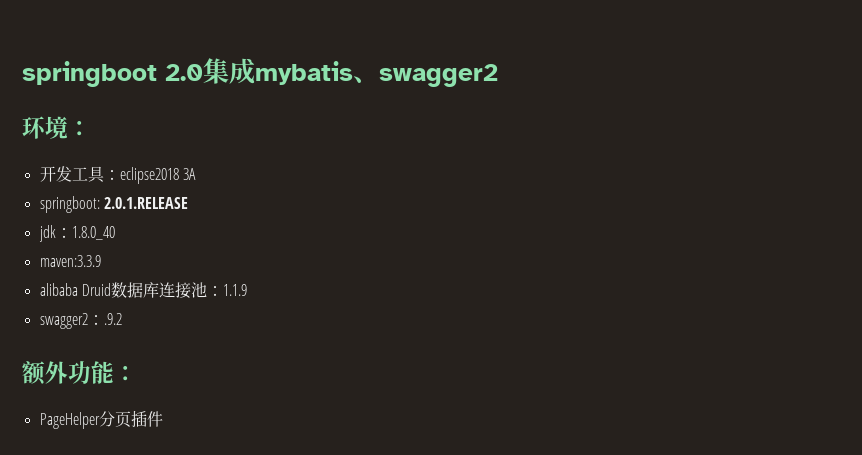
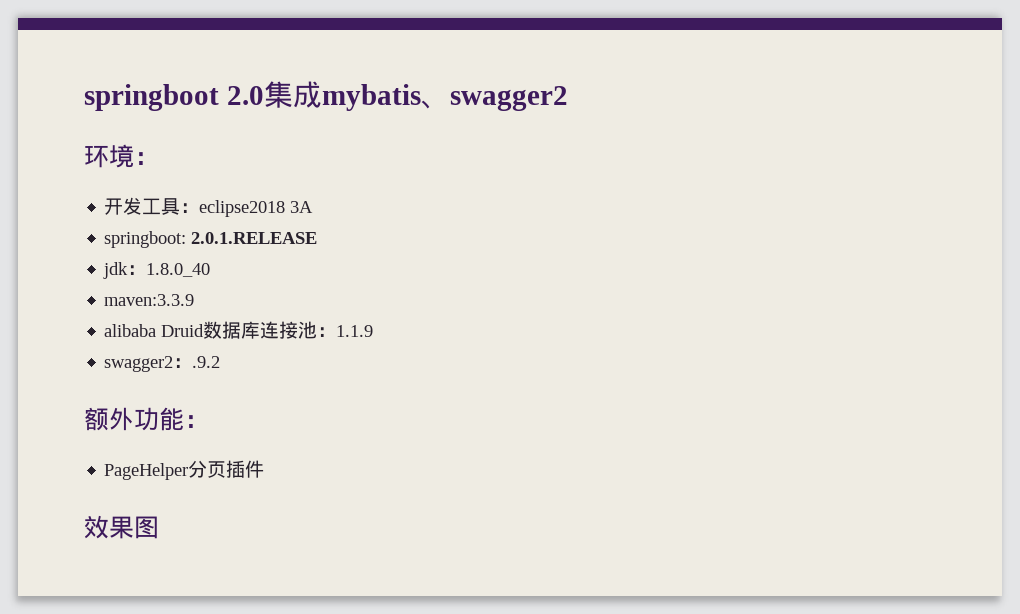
+ 效果图

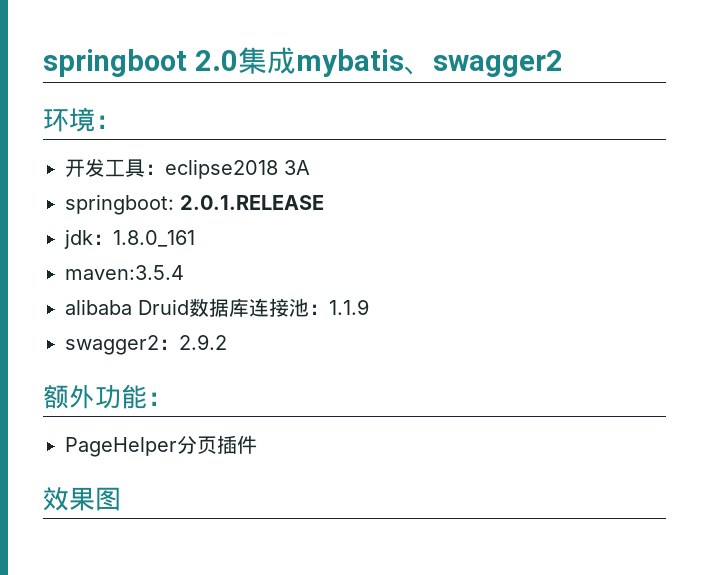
- jdk：1.8.0_40
- maven:3.3.9
+ jdk：1.8.0_161
+ maven:3.5.4
- swagger2：.9.2
+ swagger2：2.9.2

